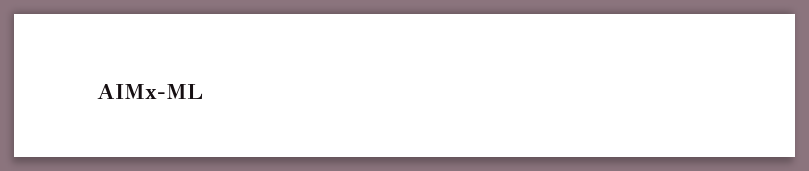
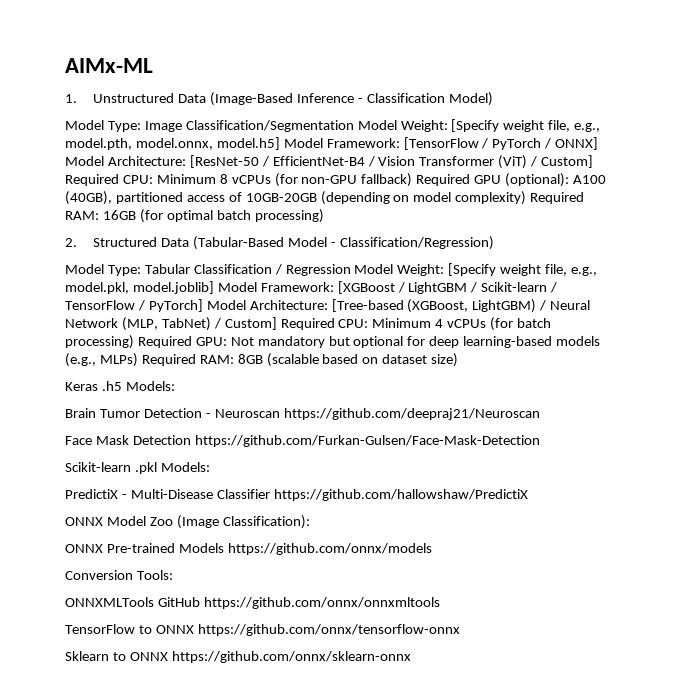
+ 1. Unstructured Data (Image-Based Inference - Classification Model)
+ Model Type: Image Classification/Segmentation Model Weight: [Specify weight file, e.g., model.pth, model.onnx, model.h5] Model Framework: [TensorFlow / PyTorch / ONNX] Model Architecture: [ResNet-50 / EfficientNet-B4 / Vision Transformer (ViT) / Custom] Required CPU: Minimum 8 vCPUs (for non-GPU fallback) Required GPU (optional): A100 (40GB), partitioned access of 10GB-20GB (depending on model complexity) Required RAM: 16GB (for optimal batch processing)
+ 2. Structured Data (Tabular-Based Model - Classification/Regression)
+ Model Type: Tabular Classification / Regression Model Weight: [Specify weight file, e.g., model.pkl, model.joblib] Model Framework: [XGBoost / LightGBM / Scikit-learn / TensorFlow / PyTorch] Model Architecture: [Tree-based (XGBoost, LightGBM) / Neural Network (MLP, TabNet) / Custom] Required CPU: Minimum 4 vCPUs (for batch processing) Required GPU: Not mandatory but optional for deep learning-based models (e.g., MLPs) Required RAM: 8GB (scalable based on dataset size)
+ Keras .h5 Models:
+ Brain Tumor Detection - Neuroscan https://github.com/deepraj21/Neuroscan
+ Face Mask Detection https://github.com/Furkan-Gulsen/Face-Mask-Detection
+ Scikit-learn .pkl Models:
+ PredictiX - Multi-Disease Classifier https://github.com/hallowshaw/PredictiX
+ ONNX Model Zoo (Image Classification):
+ ONNX Pre-trained Models https://github.com/onnx/models
+ Conversion Tools:
+ ONNXMLTools GitHub https://github.com/onnx/onnxmltools
+ TensorFlow to ONNX https://github.com/onnx/tensorflow-onnx
+ Sklearn to ONNX https://github.com/onnx/sklearn-onnx

